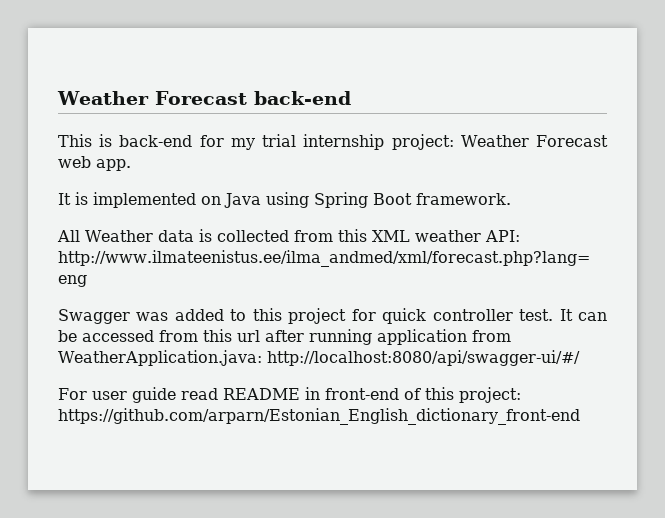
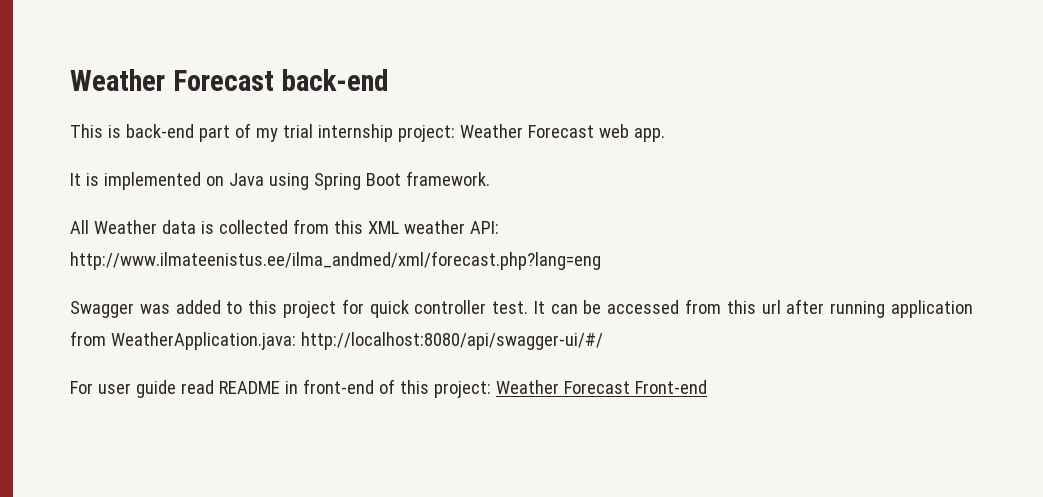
- This is back-end for my trial internship project: Weather Forecast web app.
+ This is back-end part of my trial internship project: Weather Forecast web app.
- For user guide read README in front-end of this project: https://github.com/arparn/Estonian_English_dictionary_front-end
+ For user guide read README in front-end of this project: Weather Forecast Front-end

